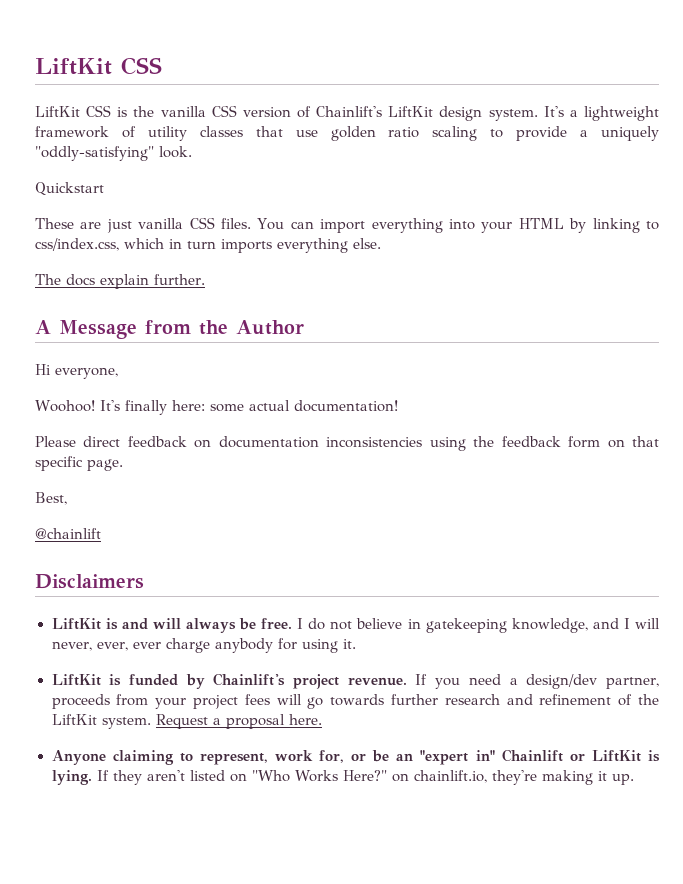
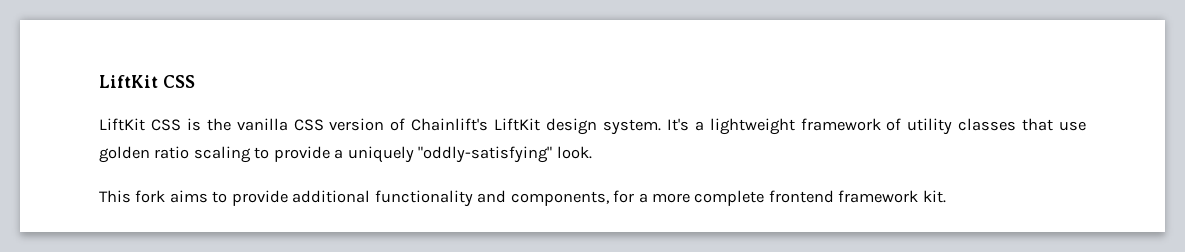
- Quickstart
- These are just vanilla CSS files. You can import everything into your HTML by linking to css/index.css, which in turn imports everything else.
- The docs explain further.
- A Message from the Author
- Hi everyone,
- Woohoo! It's finally here: some actual documentation!
- Please direct feedback on documentation inconsistencies using the feedback form on that specific page.
- Best,
- @chainlift
- Disclaimers
- LiftKit is and will always be free. I do not believe in gatekeeping knowledge, and I will never, ever, ever charge anybody for using it.
- LiftKit is funded by Chainlift's project revenue. If you need a design/dev partner, proceeds from your project fees will go towards further research and refinement of the LiftKit system. Request a proposal here.
- Anyone claiming to represent, work for, or be an "expert in" Chainlift or LiftKit is lying. If they aren't listed on "Who Works Here?" on chainlift.io, they're making it up.
+ This fork aims to provide additional functionality and components, for a more complete frontend framework kit.

